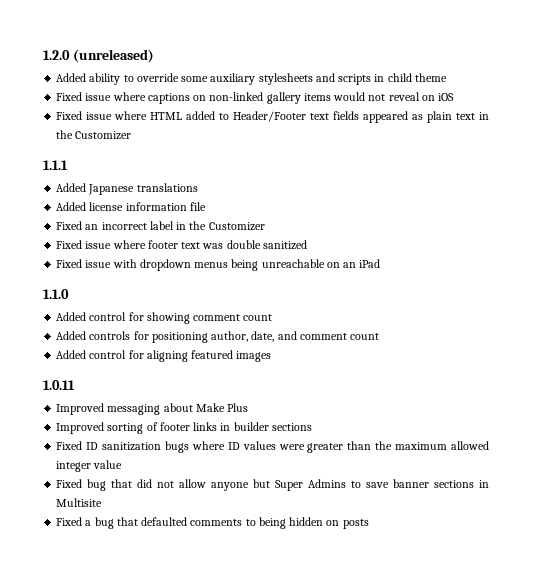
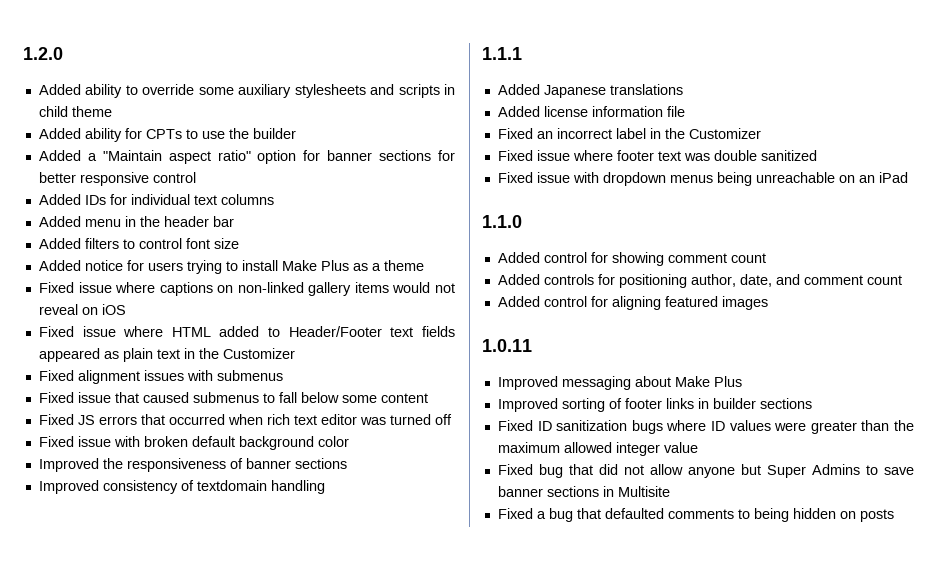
- 1.2.0 (unreleased)
+ 1.2.0
+ Added ability for CPTs to use the builder
+ Added a "Maintain aspect ratio" option for banner sections for better responsive control
+ Added IDs for individual text columns
+ Added menu in the header bar
+ Added filters to control font size
+ Added notice for users trying to install Make Plus as a theme
+ Fixed alignment issues with submenus
+ Fixed issue that caused submenus to fall below some content
+ Fixed JS errors that occurred when rich text editor was turned off
+ Fixed issue with broken default background color
+ Improved the responsiveness of banner sections
+ Improved consistency of textdomain handling

